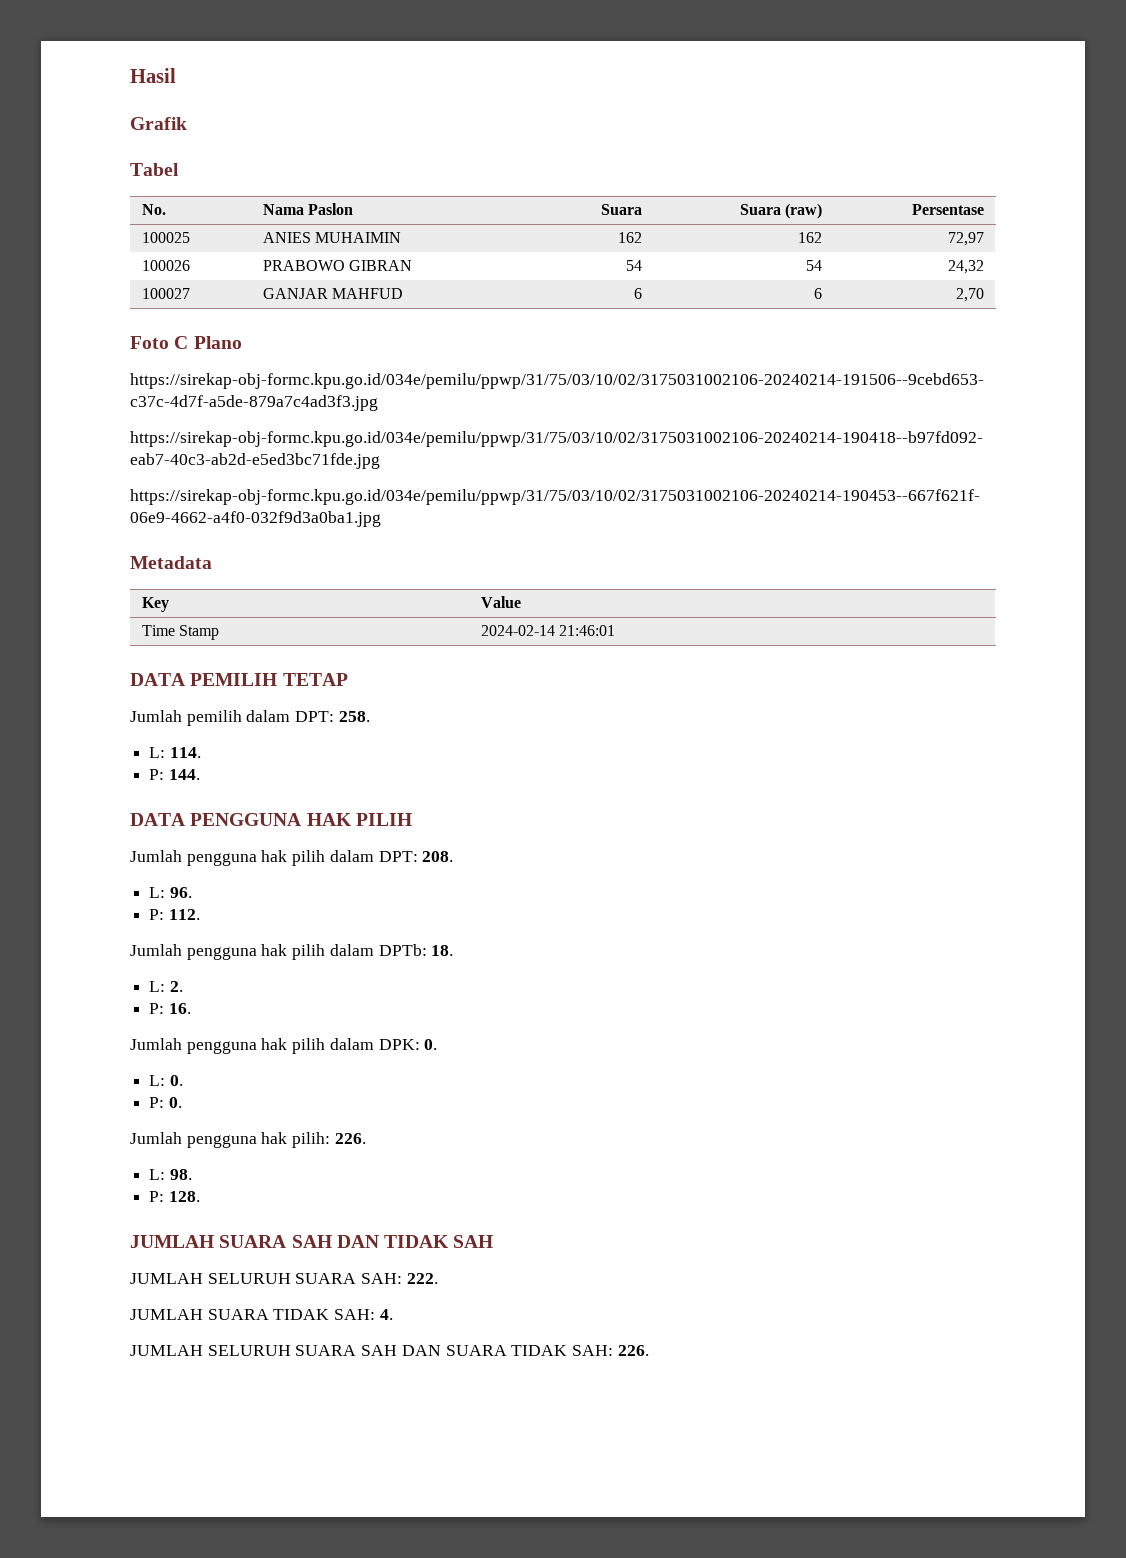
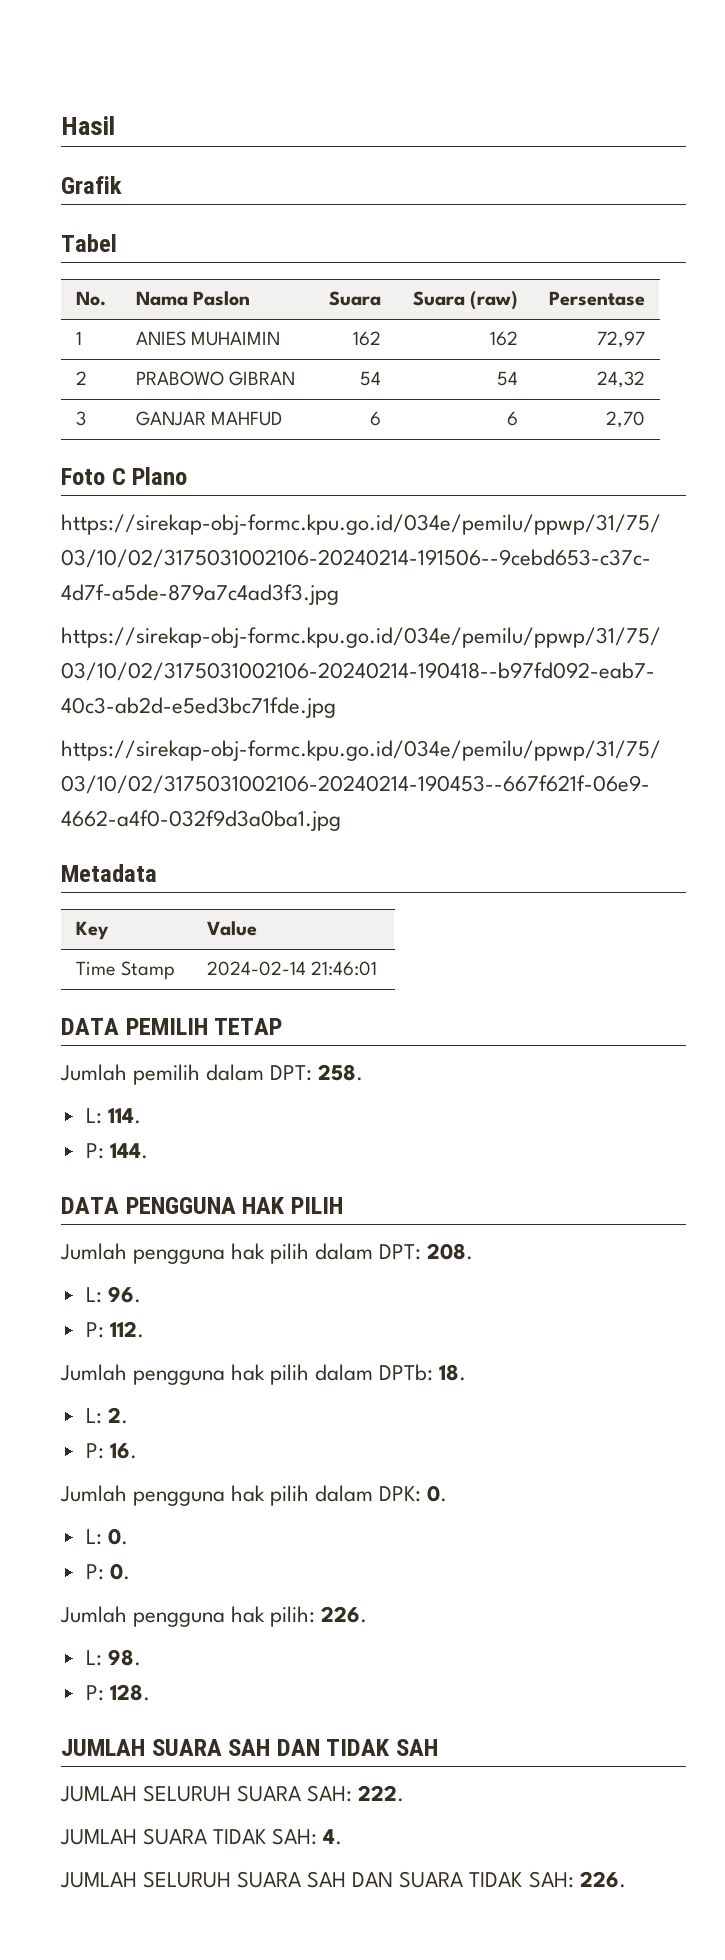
- 100025 | ANIES MUHAIMIN | 162 | 162 | 72,97
+ 1 | ANIES MUHAIMIN | 162 | 162 | 72,97
- 100026 | PRABOWO GIBRAN | 54 | 54 | 24,32
+ 2 | PRABOWO GIBRAN | 54 | 54 | 24,32
- 100027 | GANJAR MAHFUD | 6 | 6 | 2,70
+ 3 | GANJAR MAHFUD | 6 | 6 | 2,70

